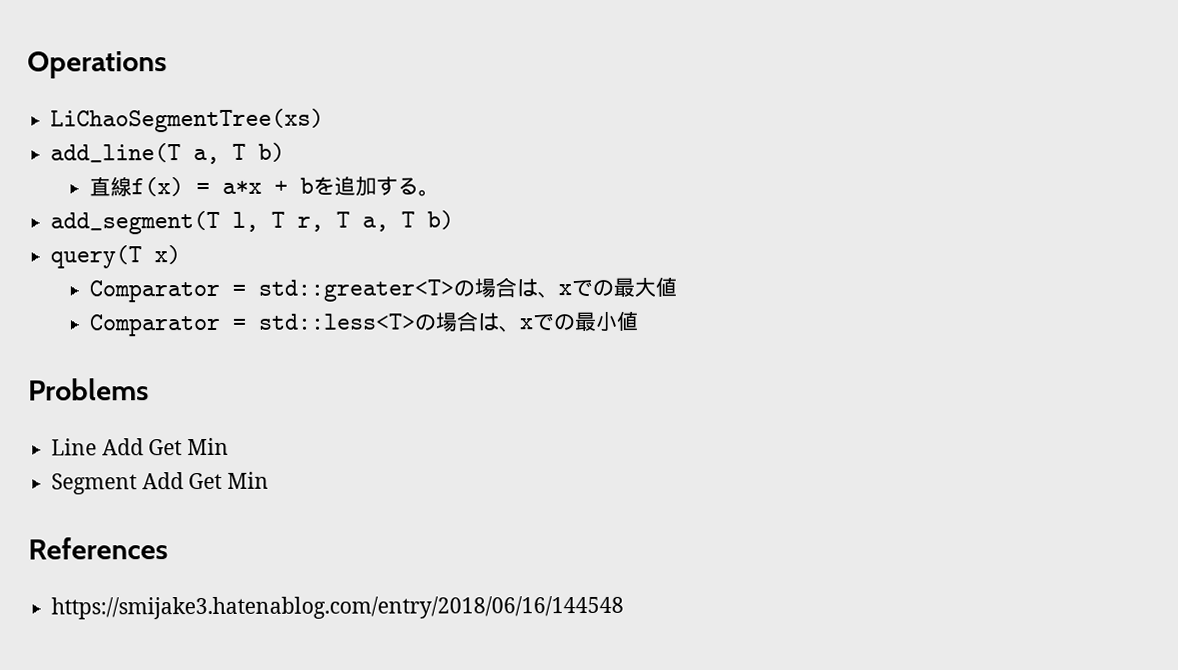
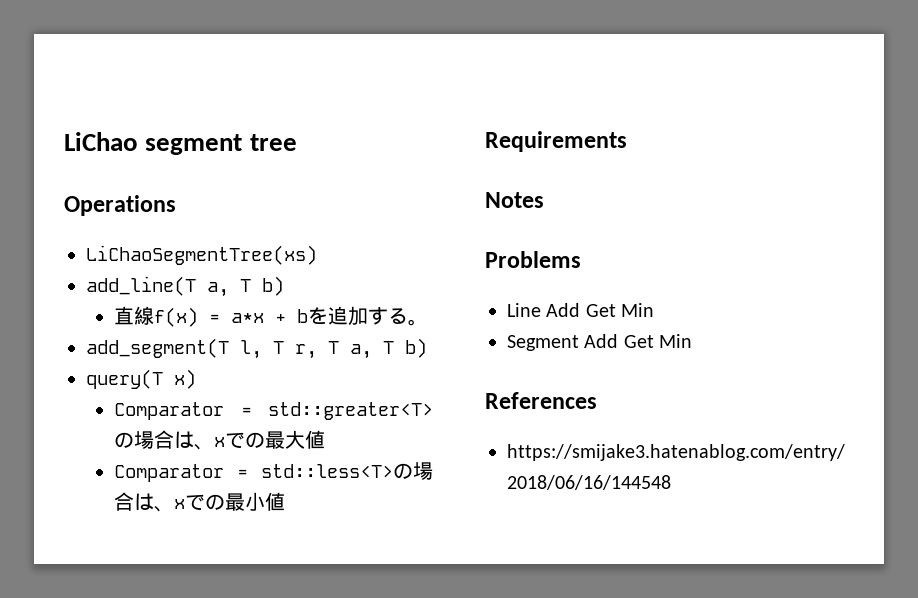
+ LiChao segment tree
+ Requirements
+ Notes

